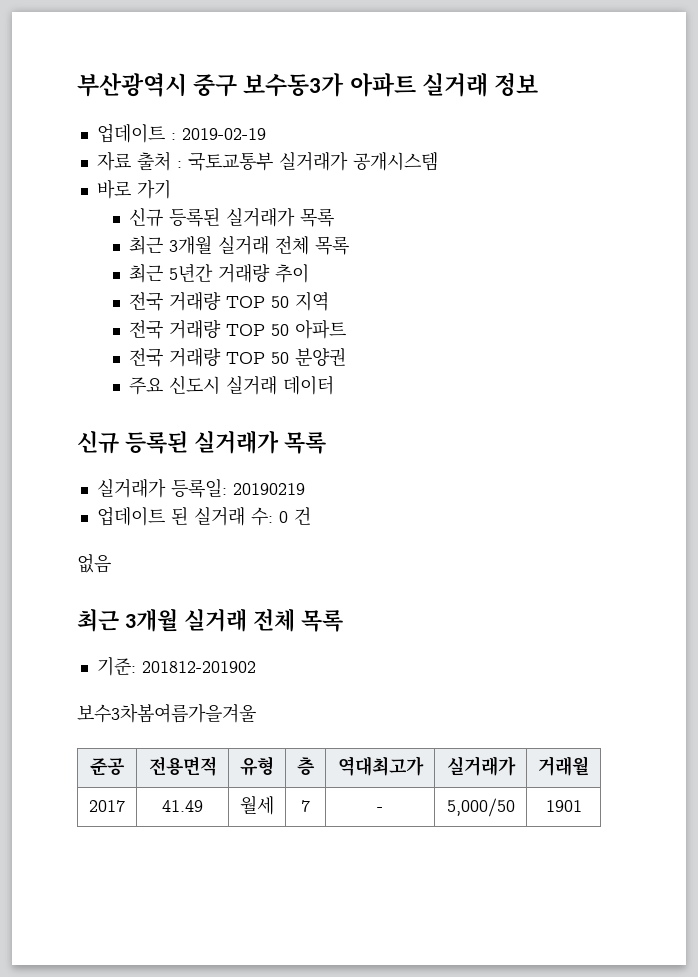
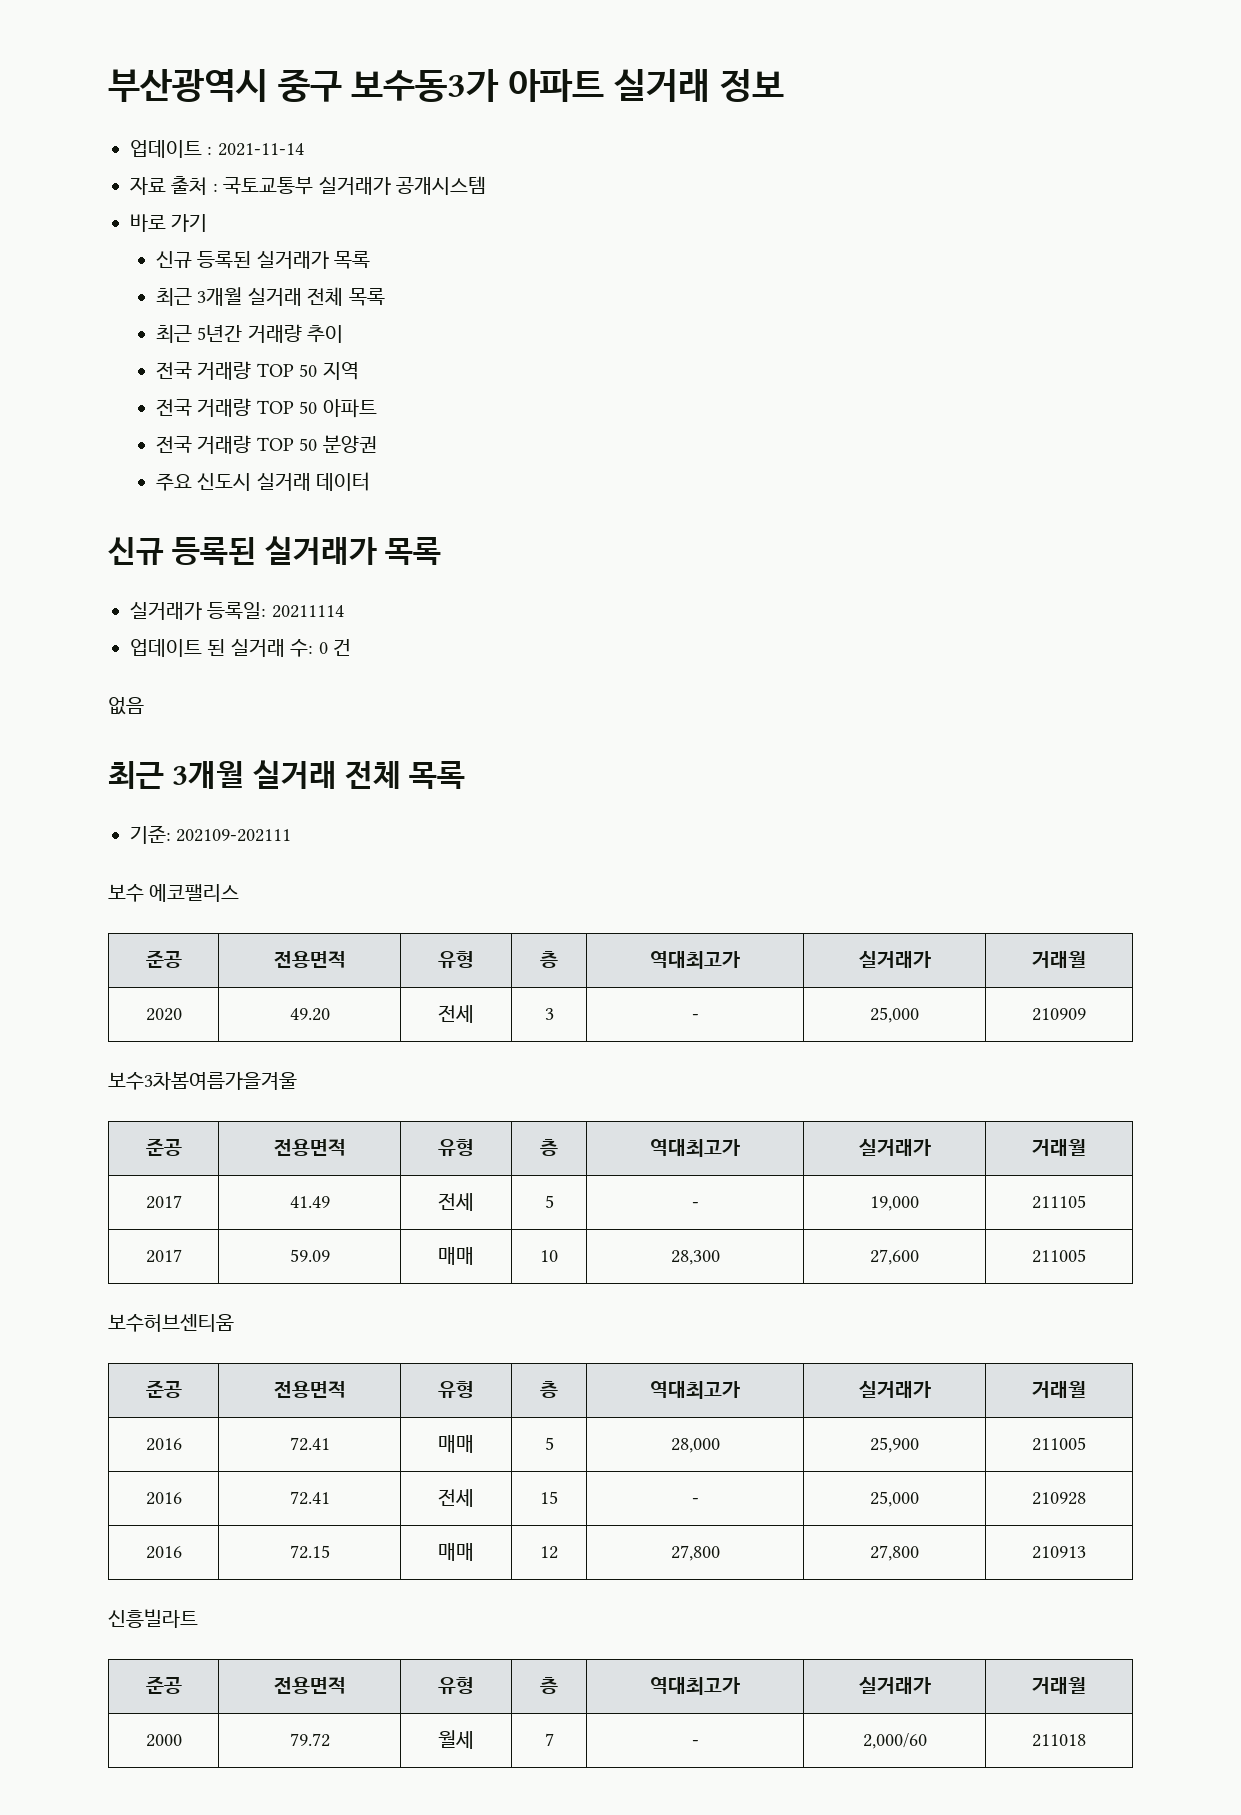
- 업데이트 : 2019-02-19
+ 업데이트 : 2021-11-14
- 실거래가 등록일: 20190219
+ 실거래가 등록일: 20211114
- 기준: 201812-201902
+ 기준: 202109-202111
+ 보수 에코팰리스
+ 준공 | 전용면적 | 유형 | 층 | 역대최고가 | 실거래가 | 거래월
+ 2020 | 49.20 | 전세 | 3 | - | 25,000 | 210909
- 2017 | 41.49 | 월세 | 7 | - | 5,000/50 | 1901
+ 2017 | 41.49 | 전세 | 5 | - | 19,000 | 211105
+ 2017 | 59.09 | 매매 | 10 | 28,300 | 27,600 | 211005
+ 보수허브센티움
+ 준공 | 전용면적 | 유형 | 층 | 역대최고가 | 실거래가 | 거래월
+ 2016 | 72.41 | 매매 | 5 | 28,000 | 25,900 | 211005
+ 2016 | 72.41 | 전세 | 15 | - | 25,000 | 210928
+ 2016 | 72.15 | 매매 | 12 | 27,800 | 27,800 | 210913
+ 신흥빌라트
+ 준공 | 전용면적 | 유형 | 층 | 역대최고가 | 실거래가 | 거래월
+ 2000 | 79.72 | 월세 | 7 | - | 2,000/60 | 211018

